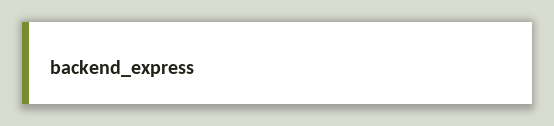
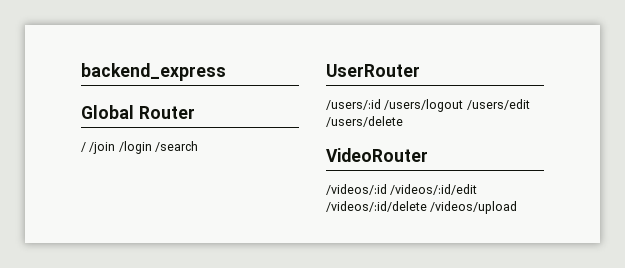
+ Global Router
+ / /join /login /search
+ UserRouter
+ /users/:id /users/logout /users/edit /users/delete
+ VideoRouter
+ /videos/:id /videos/:id/edit /videos/:id/delete /videos/upload

